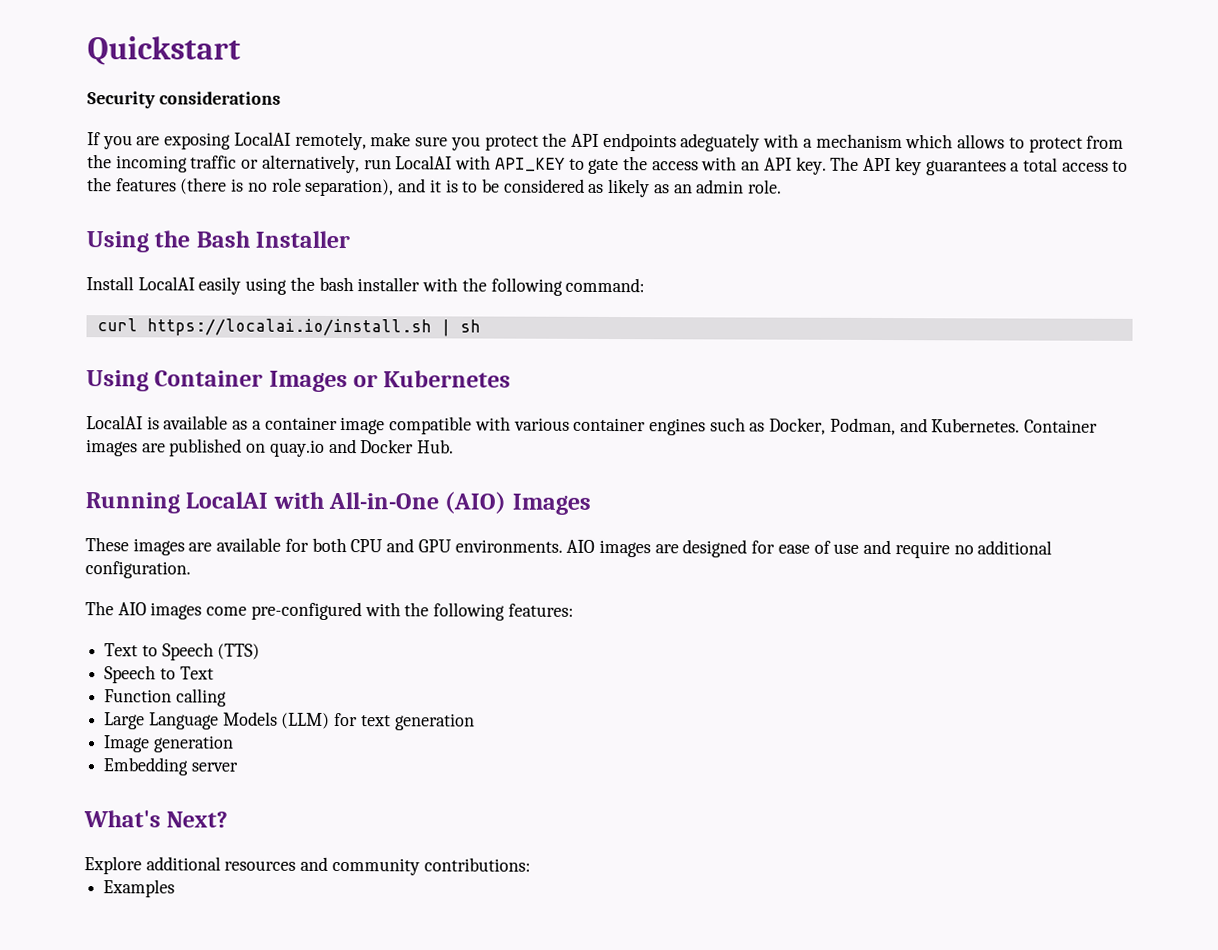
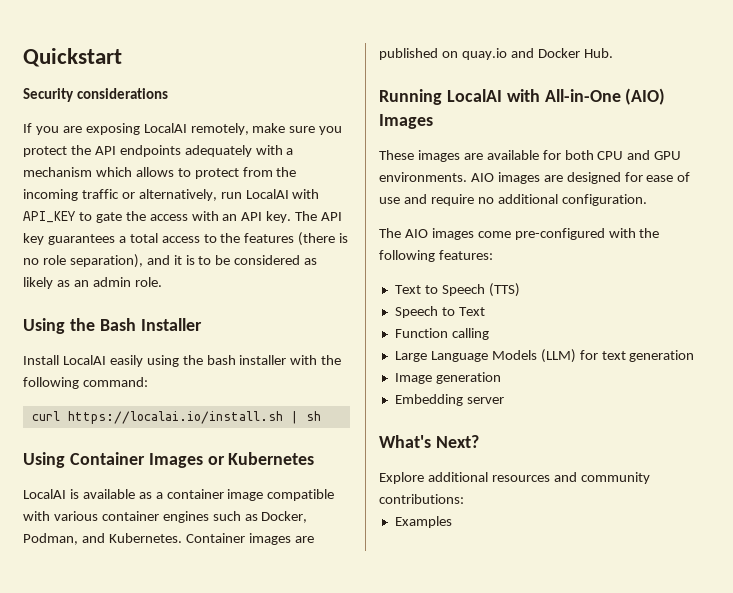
- If you are exposing LocalAI remotely, make sure you protect the API endpoints adeguately with a mechanism which allows to protect from the incoming traffic or alternatively, run LocalAI with API_KEY to gate the access with an API key.
+ If you are exposing LocalAI remotely, make sure you protect the API endpoints adequately with a mechanism which allows to protect from the incoming traffic or alternatively, run LocalAI with API_KEY to gate the access with an API key.

